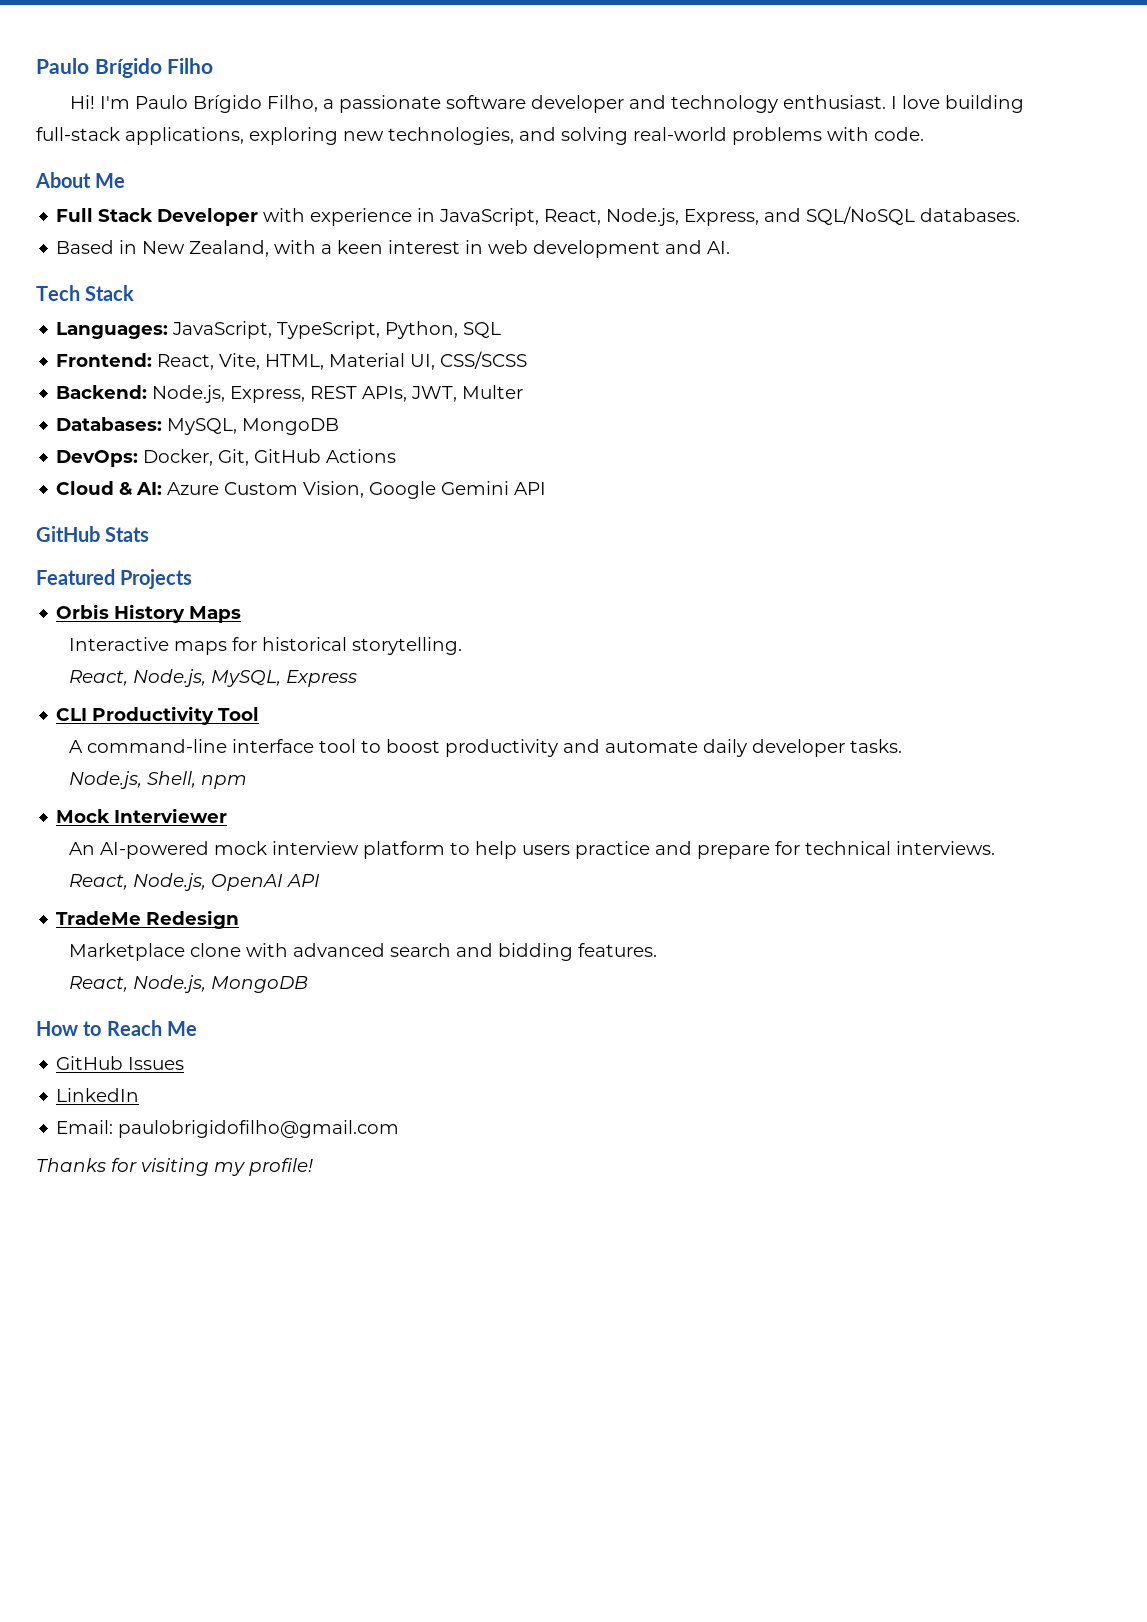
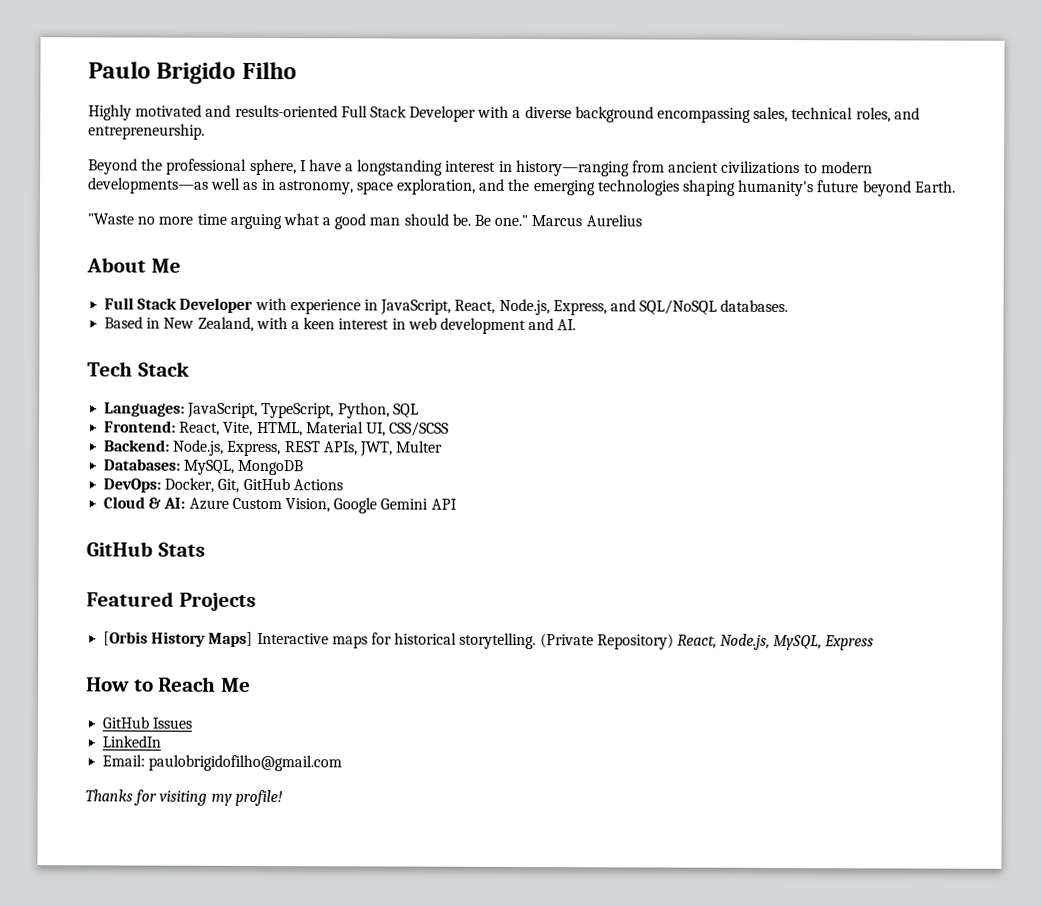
- Paulo Brígido Filho
+ Paulo Brigido Filho
- Hi! I'm Paulo Brígido Filho, a passionate software developer and technology enthusiast. I love building full-stack applications, exploring new technologies, and solving real-world problems with code.
+ Highly motivated and results-oriented Full Stack Developer with a diverse background encompassing sales, technical roles, and entrepreneurship.
+ Beyond the professional sphere, I have a longstanding interest in history—ranging from ancient civilizations to modern developments—as well as in astronomy, space exploration, and the emerging technologies shaping humanity's future beyond Earth.
+ "Waste no more time arguing what a good man should be. Be one." Marcus Aurelius
- Orbis History Maps
- Interactive maps for historical storytelling.
- React, Node.js, MySQL, Express
+ [Orbis History Maps] Interactive maps for historical storytelling. (Private Repository) React, Node.js, MySQL, Express
- CLI Productivity Tool
- A command-line interface tool to boost productivity and automate daily developer tasks.
- Node.js, Shell, npm
- Mock Interviewer
- An AI-powered mock interview platform to help users practice and prepare for technical interviews.
- React, Node.js, OpenAI API
- TradeMe Redesign
- Marketplace clone with advanced search and bidding features.
- React, Node.js, MongoDB

